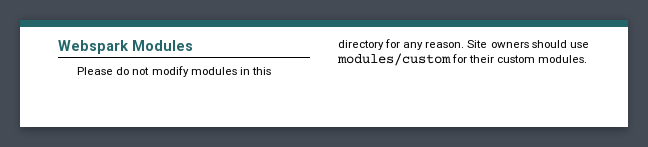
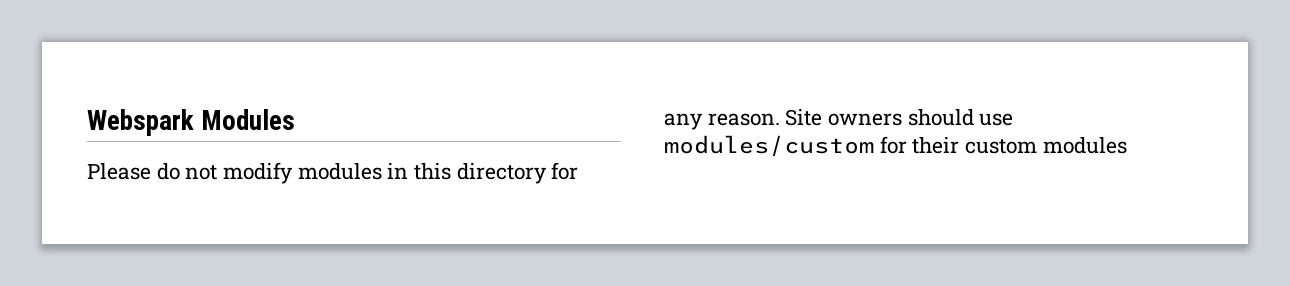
- Site owners should use modules/custom for their custom modules.
+ Site owners should use modules/custom for their custom modules

